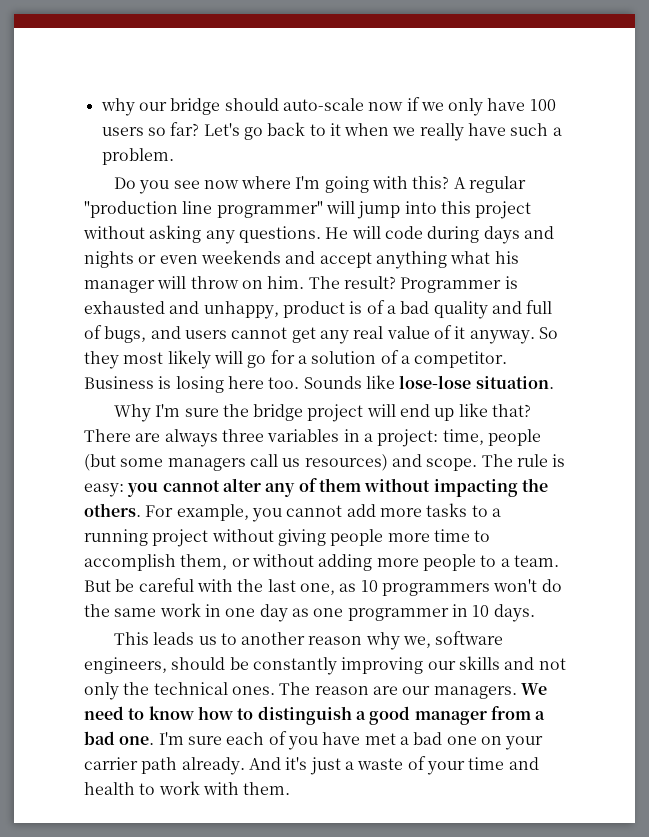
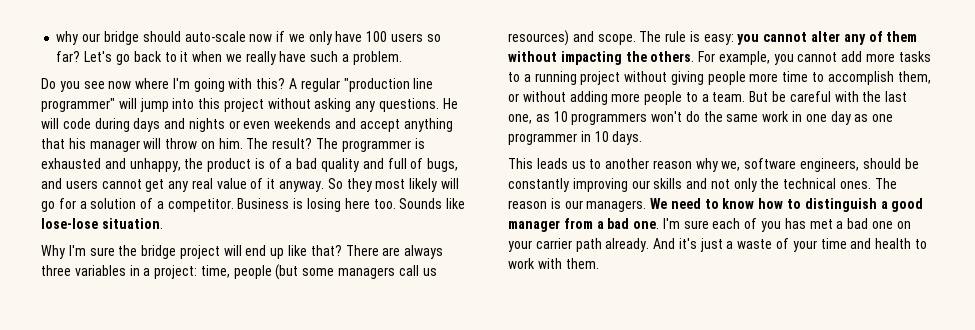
- He will code during days and nights or even weekends and accept anything what his manager will throw on him.
+ He will code during days and nights or even weekends and accept anything that his manager will throw on him.
- Programmer is exhausted and unhappy, product is of a bad quality and full of bugs, and users cannot get any real value of it anyway.
+ The programmer is exhausted and unhappy, the product is of a bad quality and full of bugs, and users cannot get any real value of it anyway.
- The reason are our managers.
+ The reason is our managers.
- I'm sure each of you have met a bad one on your carrier path already.
+ I'm sure each of you has met a bad one on your carrier path already.

